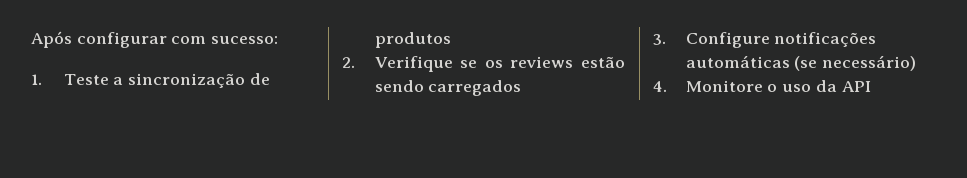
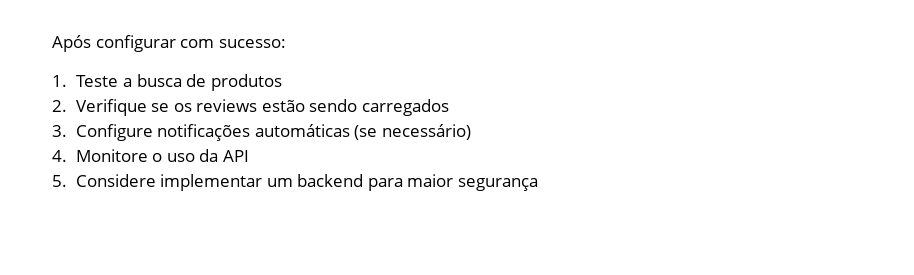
- 1. Teste a sincronização de produtos
+ 1. Teste a busca de produtos
+ 5. Considere implementar um backend para maior segurança

